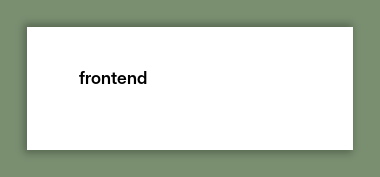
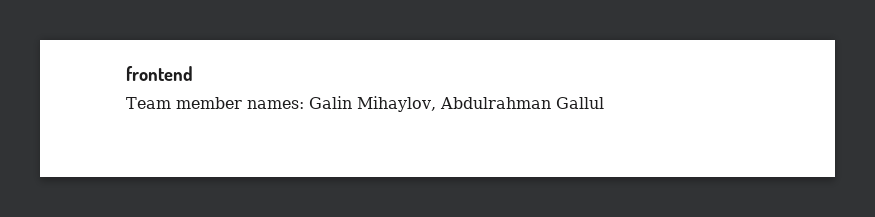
+ Team member names: Galin Mihaylov, Abdulrahman Gallul

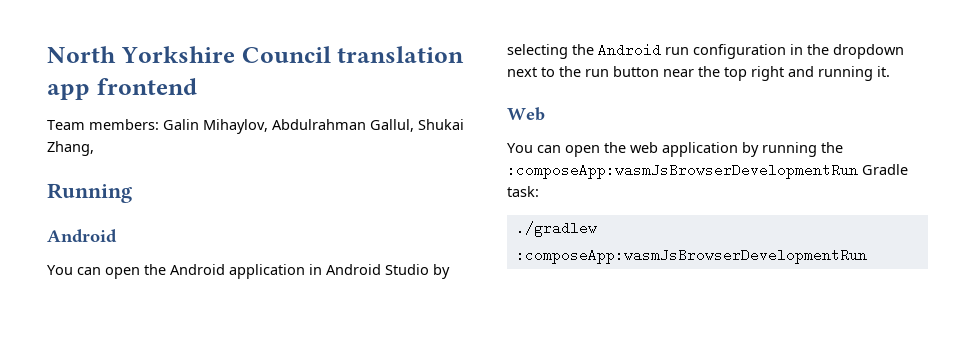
- frontend
+ North Yorkshire Council translation app frontend
- Team member names: Galin Mihaylov, Abdulrahman Gallul
+ Team members: Galin Mihaylov, Abdulrahman Gallul, Shukai Zhang,
+ Running
+ Android
+ You can open the Android application in Android Studio by selecting the Android run configuration in the dropdown next to the run button near the top right and running it.
+ Web
+ You can open the web application by running the :composeApp:wasmJsBrowserDevelopmentRun Gradle task:
+ ./gradlew :composeApp:wasmJsBrowserDevelopmentRun

